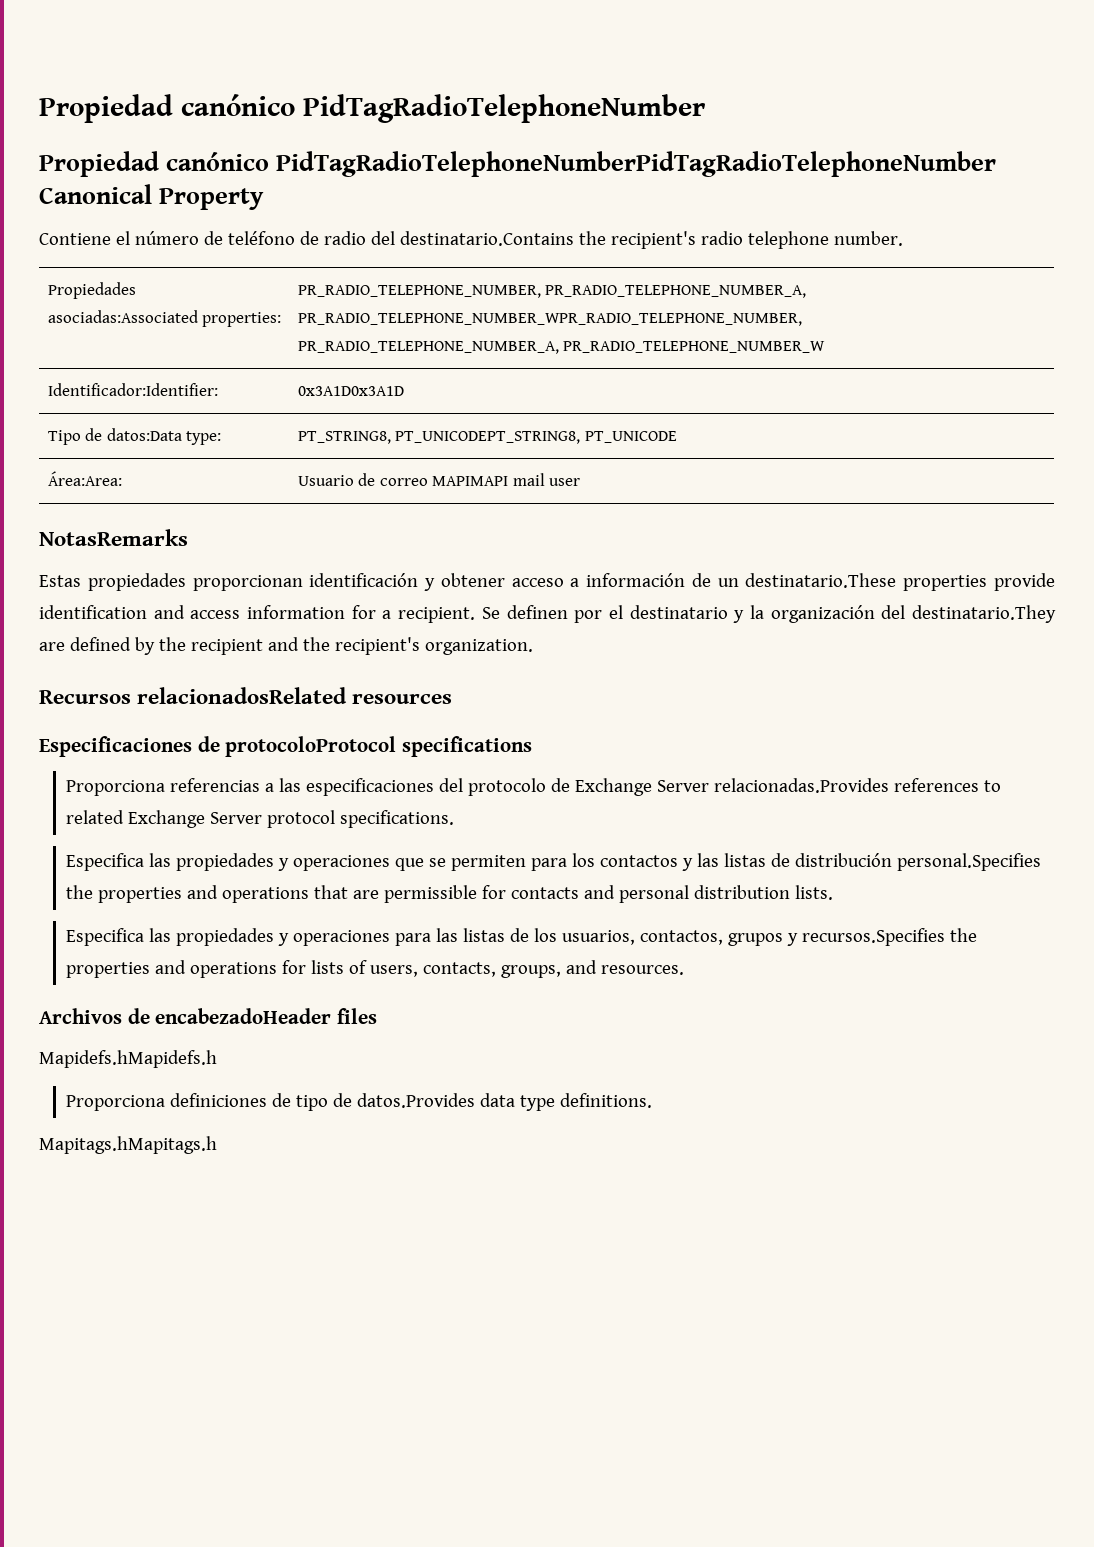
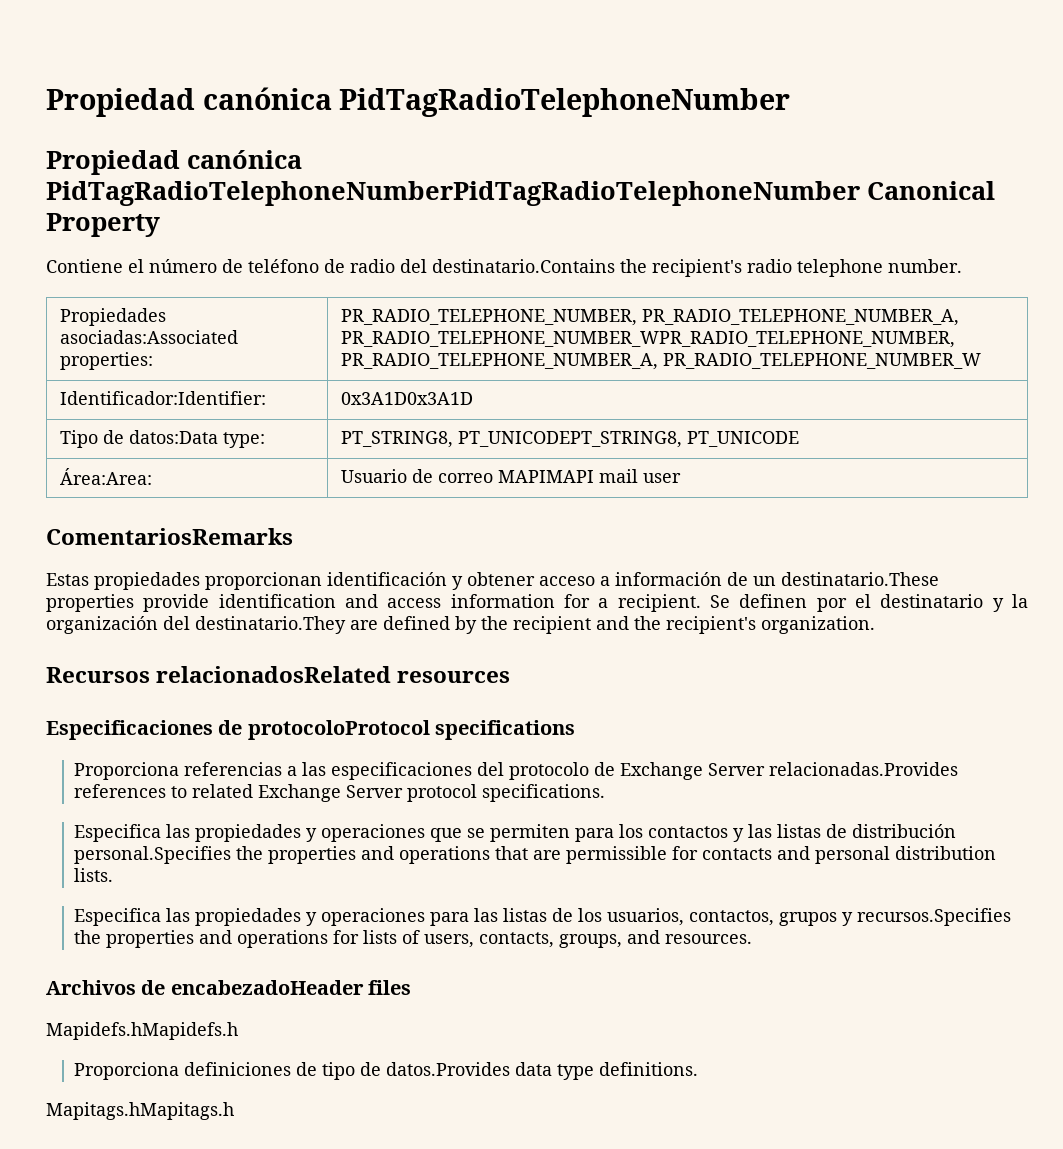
- Propiedad canónico PidTagRadioTelephoneNumber
+ Propiedad canónica PidTagRadioTelephoneNumber
- Propiedad canónico PidTagRadioTelephoneNumberPidTagRadioTelephoneNumber Canonical Property
+ Propiedad canónica PidTagRadioTelephoneNumberPidTagRadioTelephoneNumber Canonical Property
- NotasRemarks
+ ComentariosRemarks

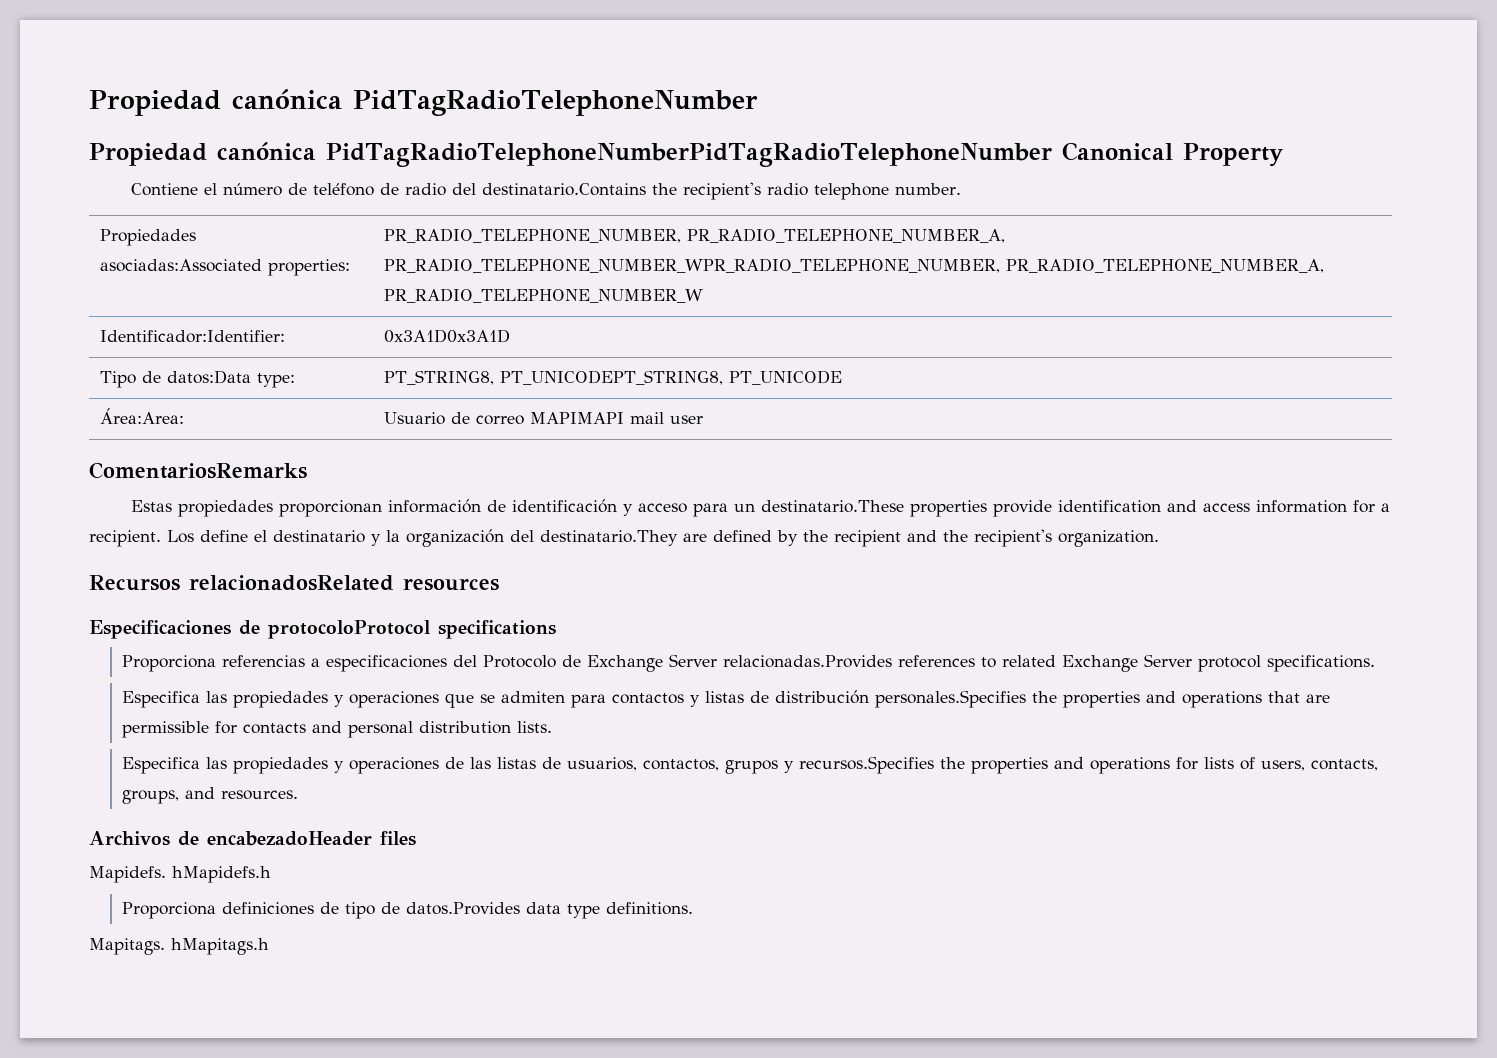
- Estas propiedades proporcionan identificación y obtener acceso a información de un destinatario.These properties provide identification and access information for a recipient.
+ Estas propiedades proporcionan información de identificación y acceso para un destinatario.These properties provide identification and access information for a recipient.
- Se definen por el destinatario y la organización del destinatario.They are defined by the recipient and the recipient's organization.
+ Los define el destinatario y la organización del destinatario.They are defined by the recipient and the recipient's organization.
- Proporciona referencias a las especificaciones del protocolo de Exchange Server relacionadas.Provides references to related Exchange Server protocol specifications.
+ Proporciona referencias a especificaciones del Protocolo de Exchange Server relacionadas.Provides references to related Exchange Server protocol specifications.
- Especifica las propiedades y operaciones que se permiten para los contactos y las listas de distribución personal.Specifies the properties and operations that are permissible for contacts and personal distribution lists.
+ Especifica las propiedades y operaciones que se admiten para contactos y listas de distribución personales.Specifies the properties and operations that are permissible for contacts and personal distribution lists.
- Especifica las propiedades y operaciones para las listas de los usuarios, contactos, grupos y recursos.Specifies the properties and operations for lists of users, contacts, groups, and resources.
+ Especifica las propiedades y operaciones de las listas de usuarios, contactos, grupos y recursos.Specifies the properties and operations for lists of users, contacts, groups, and resources.
- Mapidefs.hMapidefs.h
+ Mapidefs. hMapidefs.h
- Mapitags.hMapitags.h
+ Mapitags. hMapitags.h

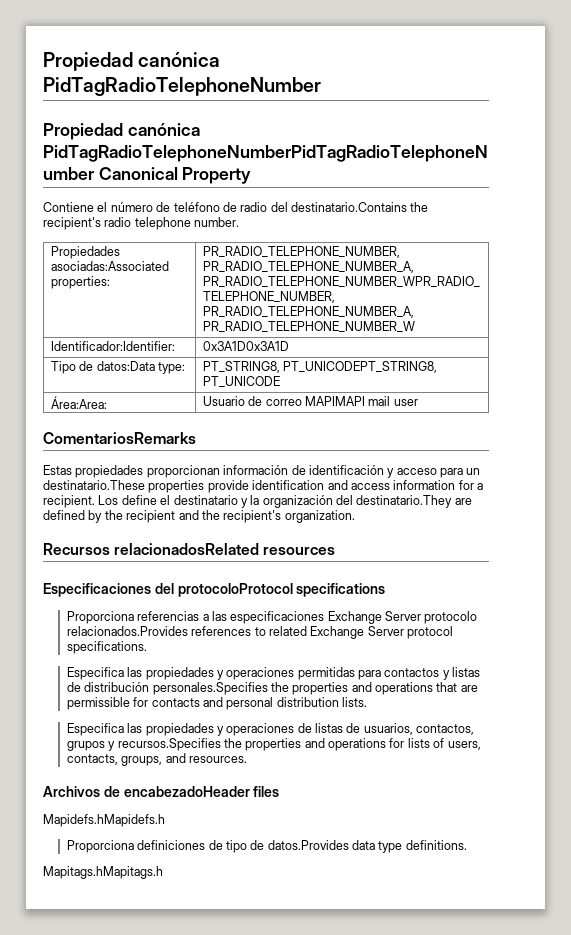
- Especificaciones de protocoloProtocol specifications
+ Especificaciones del protocoloProtocol specifications
- Proporciona referencias a especificaciones del Protocolo de Exchange Server relacionadas.Provides references to related Exchange Server protocol specifications.
+ Proporciona referencias a las especificaciones Exchange Server protocolo relacionados.Provides references to related Exchange Server protocol specifications.
- Especifica las propiedades y operaciones que se admiten para contactos y listas de distribución personales.Specifies the properties and operations that are permissible for contacts and personal distribution lists.
+ Especifica las propiedades y operaciones permitidas para contactos y listas de distribución personales.Specifies the properties and operations that are permissible for contacts and personal distribution lists.
- Especifica las propiedades y operaciones de las listas de usuarios, contactos, grupos y recursos.Specifies the properties and operations for lists of users, contacts, groups, and resources.
+ Especifica las propiedades y operaciones de listas de usuarios, contactos, grupos y recursos.Specifies the properties and operations for lists of users, contacts, groups, and resources.
- Mapidefs. hMapidefs.h
+ Mapidefs.hMapidefs.h
- Mapitags. hMapitags.h
+ Mapitags.hMapitags.h

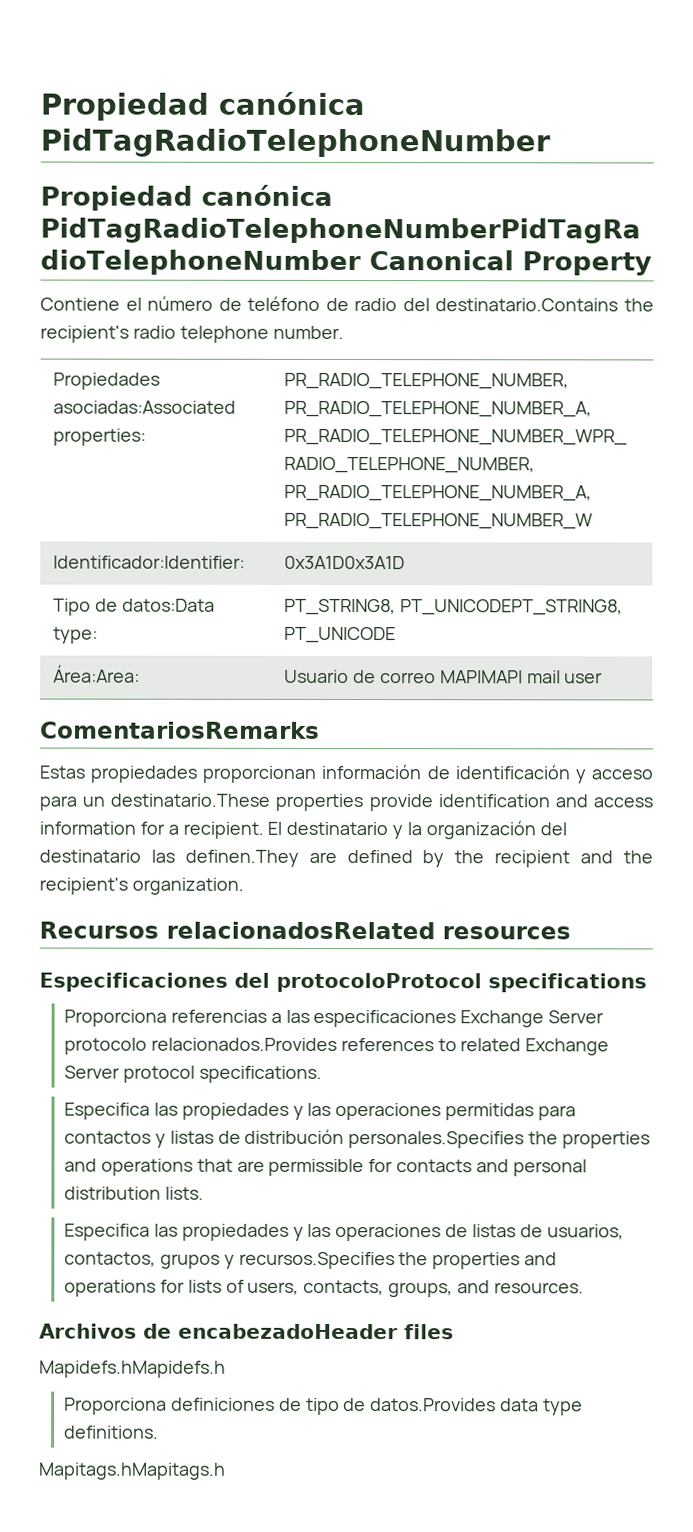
- Los define el destinatario y la organización del destinatario.They are defined by the recipient and the recipient's organization.
+ El destinatario y la organización del destinatario las definen.They are defined by the recipient and the recipient's organization.
- Especifica las propiedades y operaciones permitidas para contactos y listas de distribución personales.Specifies the properties and operations that are permissible for contacts and personal distribution lists.
+ Especifica las propiedades y las operaciones permitidas para contactos y listas de distribución personales.Specifies the properties and operations that are permissible for contacts and personal distribution lists.
- Especifica las propiedades y operaciones de listas de usuarios, contactos, grupos y recursos.Specifies the properties and operations for lists of users, contacts, groups, and resources.
+ Especifica las propiedades y las operaciones de listas de usuarios, contactos, grupos y recursos.Specifies the properties and operations for lists of users, contacts, groups, and resources.

